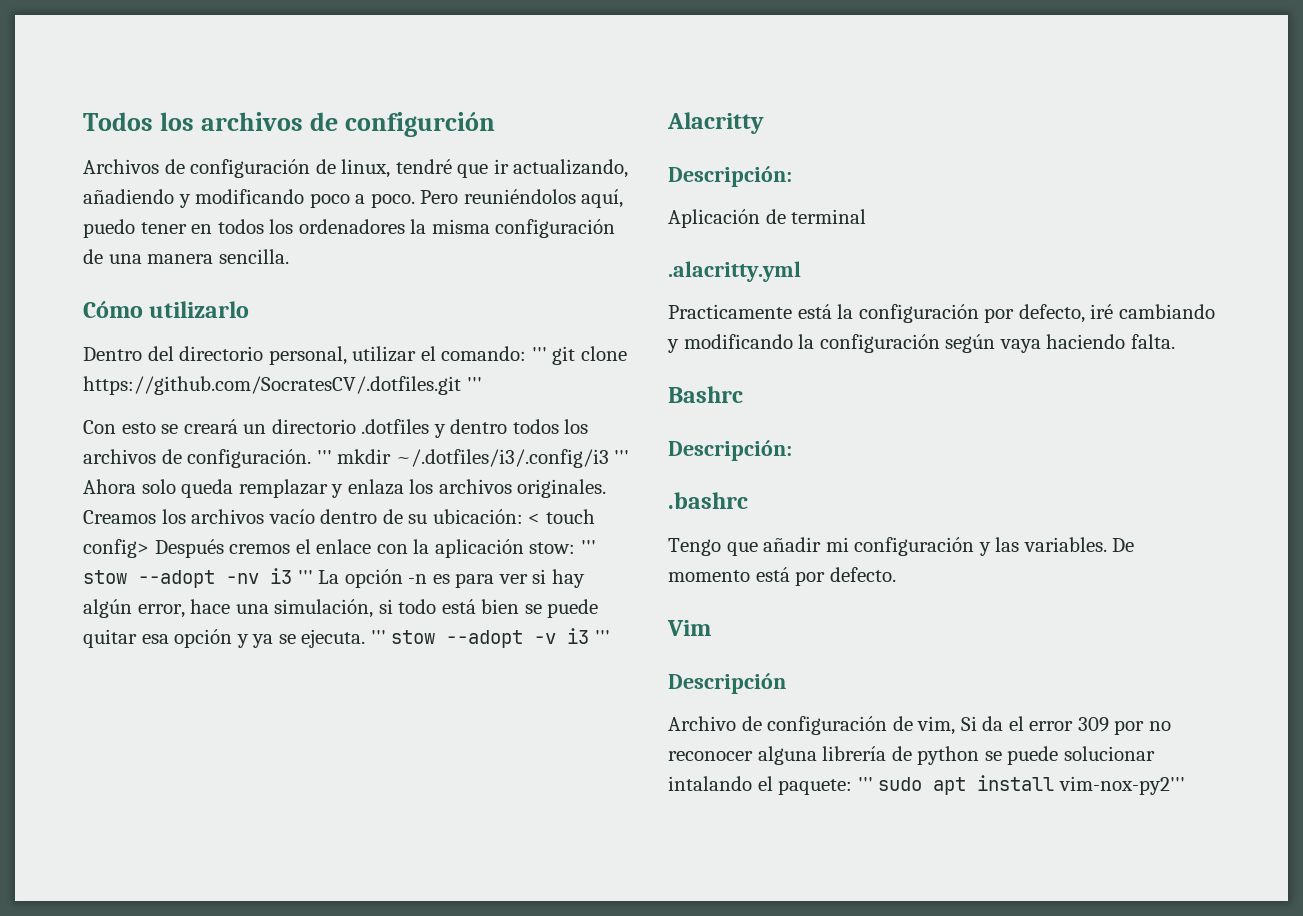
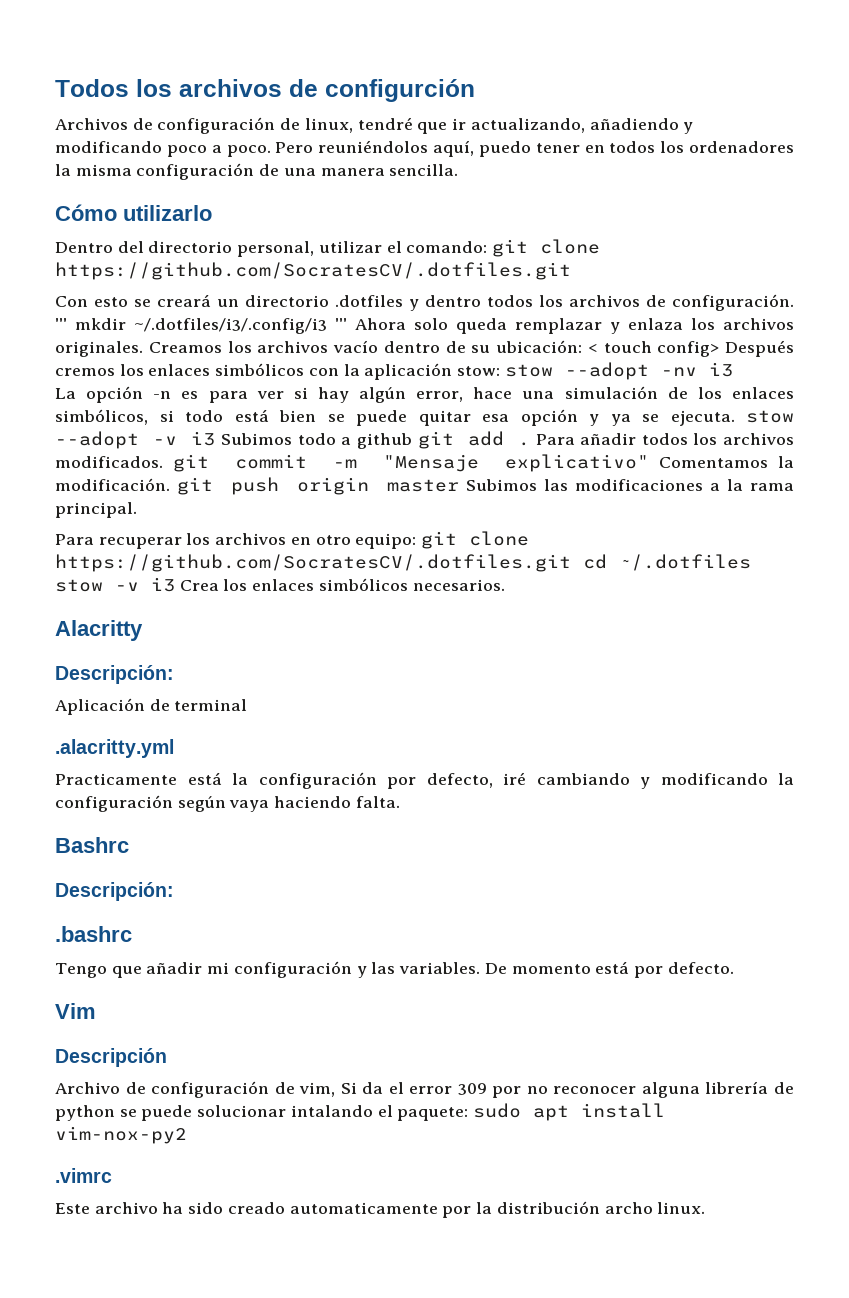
- Dentro del directorio personal, utilizar el comando: ''' git clone https://github.com/SocratesCV/.dotfiles.git '''
+ Dentro del directorio personal, utilizar el comando: git clone https://github.com/SocratesCV/.dotfiles.git
- Creamos los archivos vacío dentro de su ubicación: < touch config> Después cremos el enlace con la aplicación stow: ''' stow --adopt -nv i3 ''' La opción -n es para ver si hay algún error, hace una simulación, si todo está bien se puede quitar esa opción y ya se ejecuta. ''' stow --adopt -v i3 '''
+ Creamos los archivos vacío dentro de su ubicación: < touch config> Después cremos los enlaces simbólicos con la aplicación stow: stow --adopt -nv i3
+ La opción -n es para ver si hay algún error, hace una simulación de los enlaces simbólicos, si todo está bien se puede quitar esa opción y ya se ejecuta. stow --adopt -v i3 Subimos todo a github git add . Para añadir todos los archivos modificados. git commit -m "Mensaje explicativo" Comentamos la modificación. git push origin master Subimos las modificaciones a la rama principal.
+ Para recuperar los archivos en otro equipo: git clone https://github.com/SocratesCV/.dotfiles.git cd ~/.dotfiles stow -v i3 Crea los enlaces simbólicos necesarios.
- Archivo de configuración de vim, Si da el error 309 por no reconocer alguna librería de python se puede solucionar intalando el paquete: ''' sudo apt install vim-nox-py2'''
+ Archivo de configuración de vim, Si da el error 309 por no reconocer alguna librería de python se puede solucionar intalando el paquete: sudo apt install vim-nox-py2
+ .vimrc
+ Este archivo ha sido creado automaticamente por la distribución archo linux.

